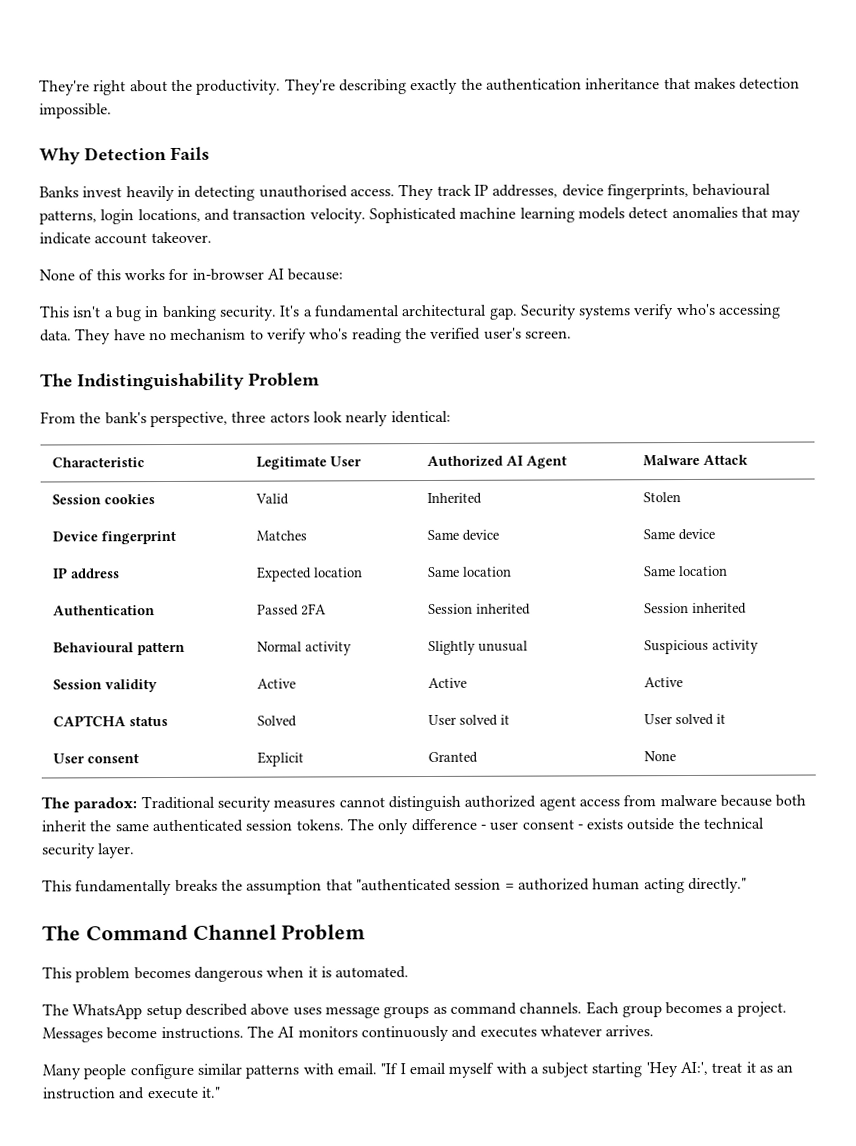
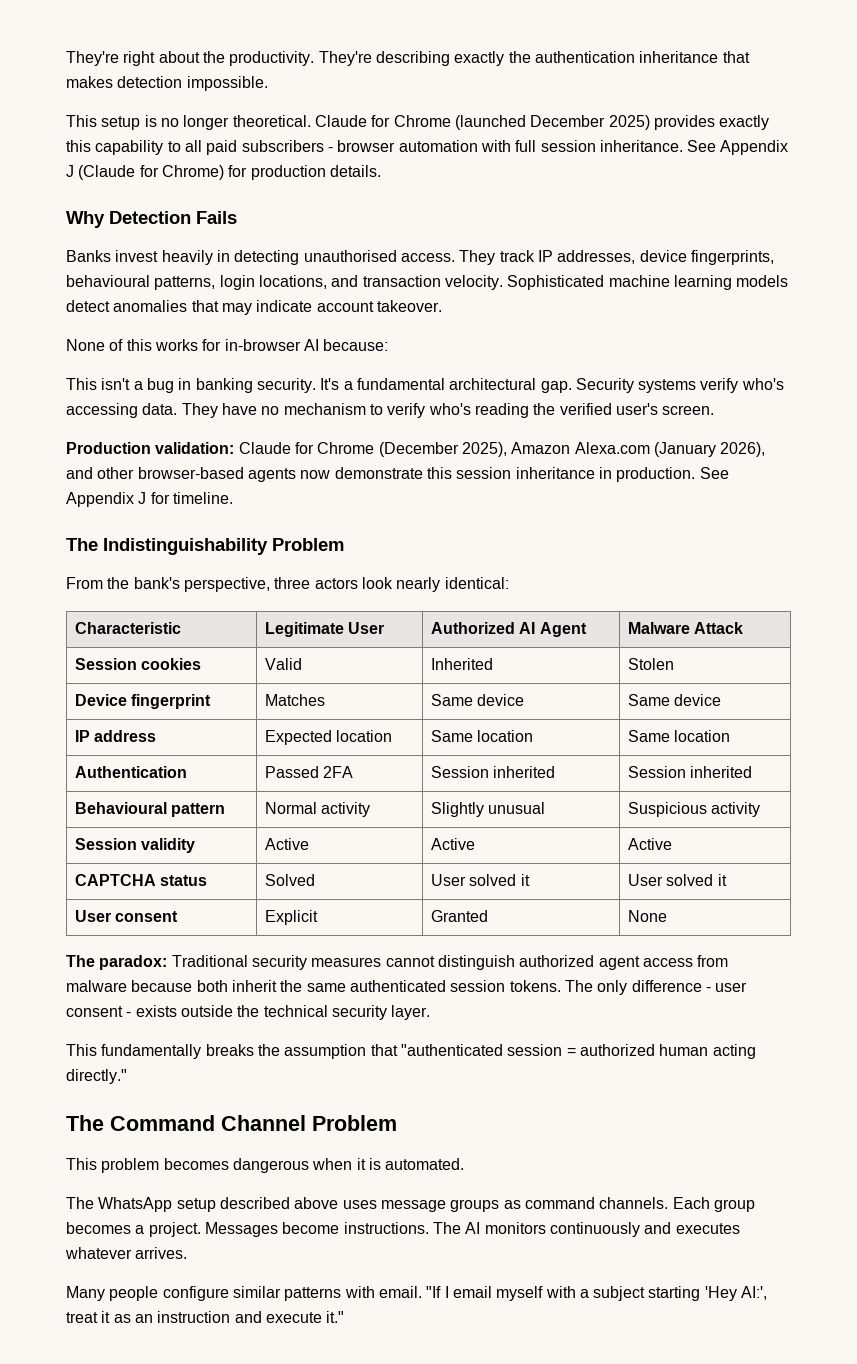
+ This setup is no longer theoretical. Claude for Chrome (launched December 2025) provides exactly this capability to all paid subscribers - browser automation with full session inheritance. See Appendix J (Claude for Chrome) for production details.
+ Production validation: Claude for Chrome (December 2025), Amazon Alexa.com (January 2026), and other browser-based agents now demonstrate this session inheritance in production. See Appendix J for timeline.

